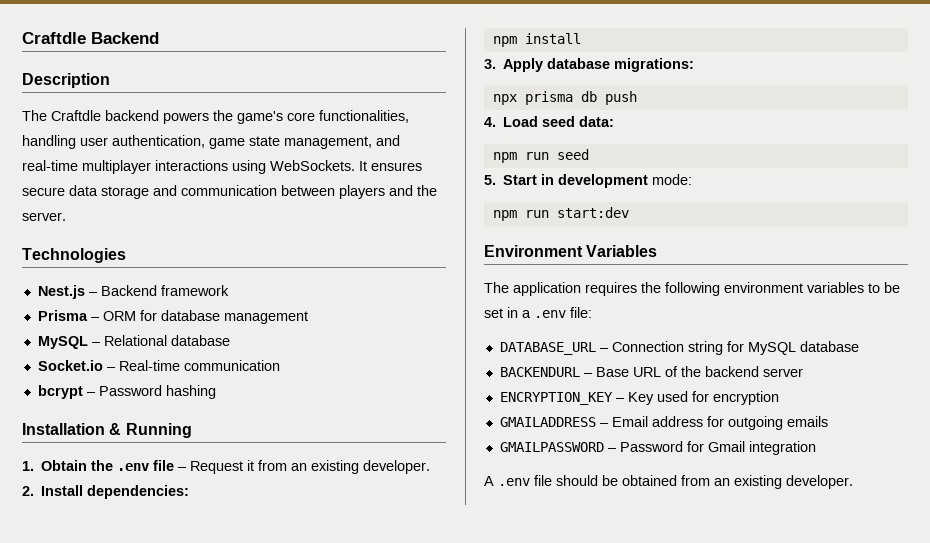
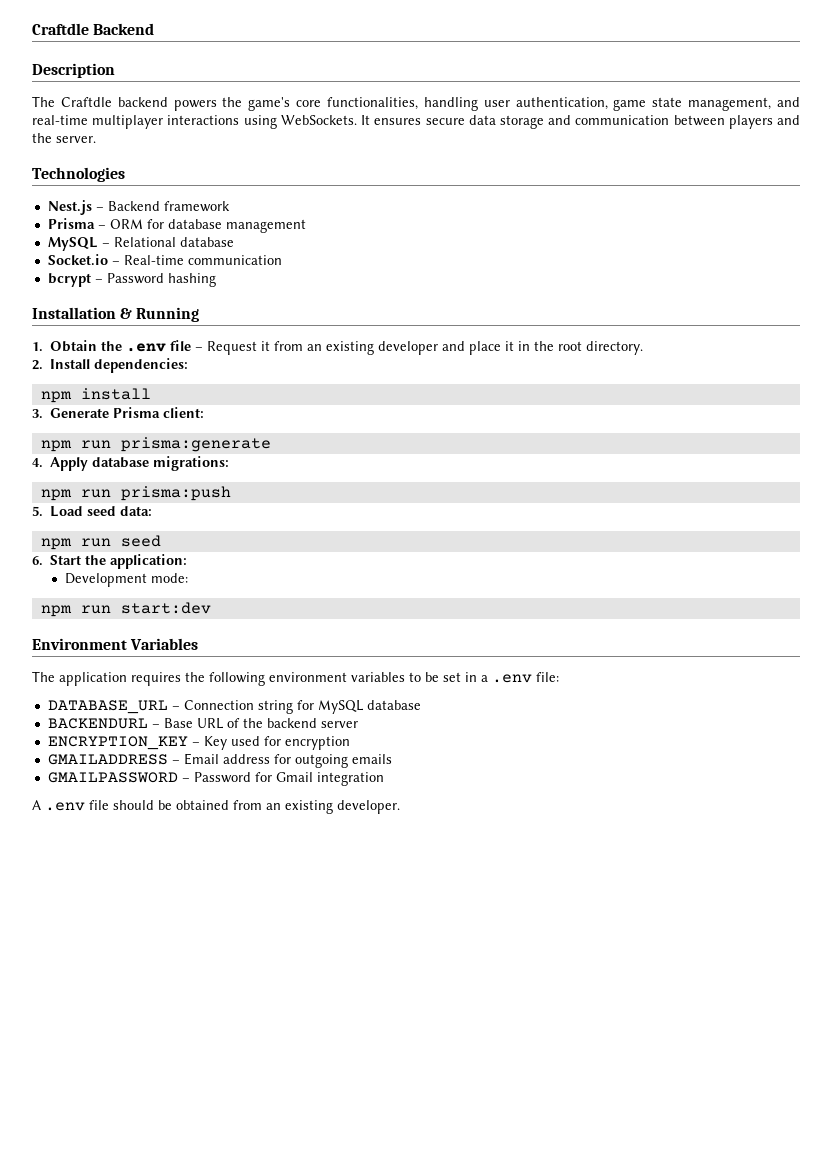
- 1. Obtain the .env file – Request it from an existing developer.
+ 1. Obtain the .env file – Request it from an existing developer and place it in the root directory.
- 3. Apply database migrations:
- npx prisma db push
- 4. Load seed data:
+ 3. Generate Prisma client:
+ npm run prisma:generate
+ 4. Apply database migrations:
+ npm run prisma:push
+ 5. Load seed data:
- 5. Start in development mode:
+ 6. Start the application:
+ Development mode:

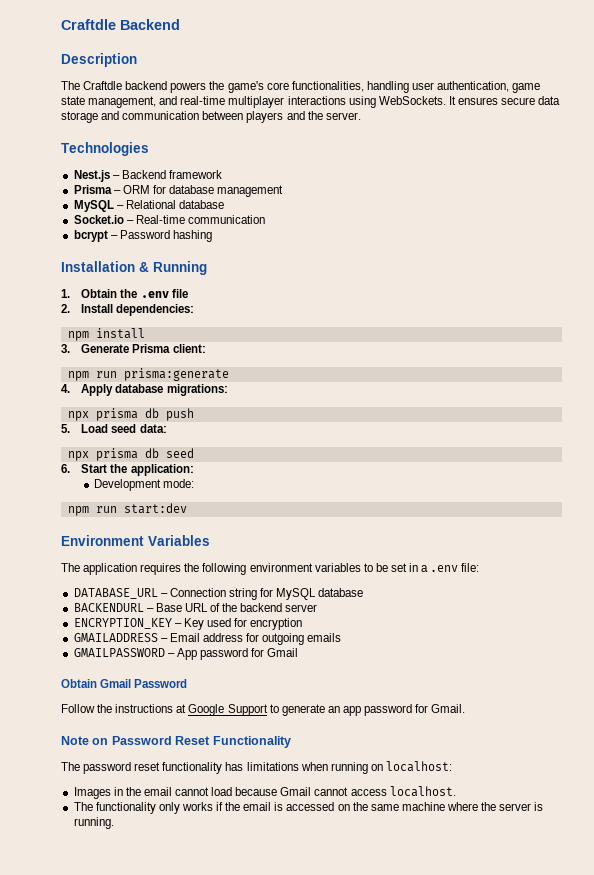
- 1. Obtain the .env file – Request it from an existing developer and place it in the root directory.
+ 1. Obtain the .env file
- npm run prisma:push
+ npx prisma db push
- npm run seed
+ npx prisma db seed
- GMAILPASSWORD – Password for Gmail integration
- A .env file should be obtained from an existing developer.
+ GMAILPASSWORD – App password for Gmail
+ Obtain Gmail Password
+ Follow the instructions at Google Support to generate an app password for Gmail.
+ Note on Password Reset Functionality
+ The password reset functionality has limitations when running on localhost:
+ Images in the email cannot load because Gmail cannot access localhost.
+ The functionality only works if the email is accessed on the same machine where the server is running.

